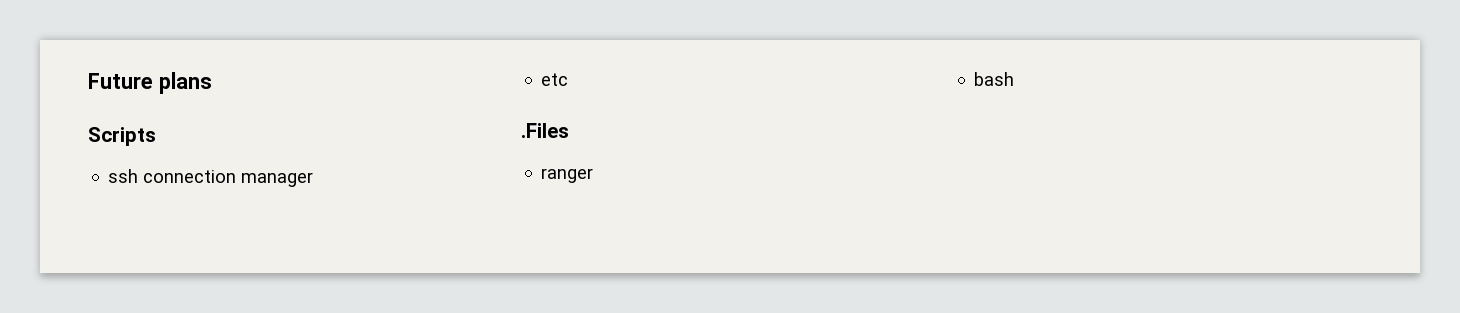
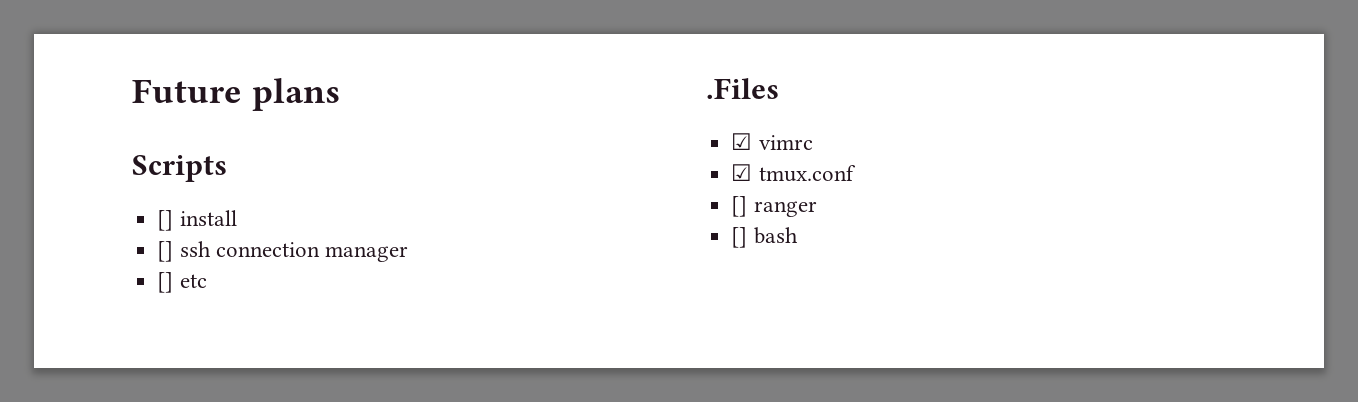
- ssh connection manager
+ [] install
+ [] ssh connection manager
- etc
+ [] etc
- ranger
+ ☑ vimrc
+ ☑ tmux.conf
+ [] ranger
- bash
+ [] bash

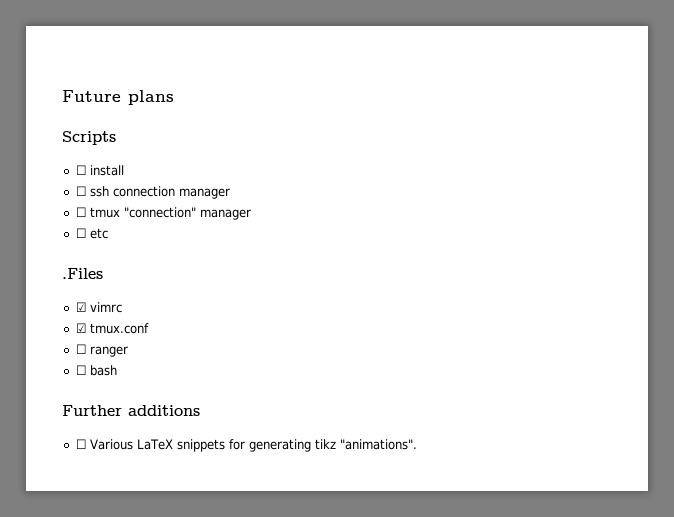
- [] install
+ ☐ install
- [] ssh connection manager
+ ☐ ssh connection manager
- [] etc
+ ☐ tmux "connection" manager
+ ☐ etc
- [] ranger
+ ☐ ranger
- [] bash
+ ☐ bash
+ Further additions
+ ☐ Various LaTeX snippets for generating tikz "animations".

